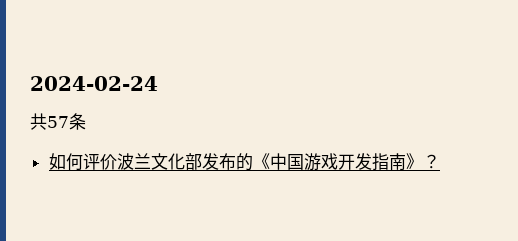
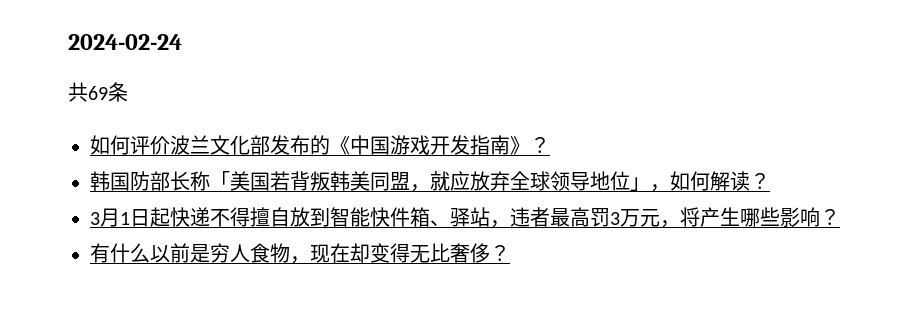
- 共57条
+ 共69条
+ 韩国防部长称「美国若背叛韩美同盟，就应放弃全球领导地位」，如何解读？
+ 3月1日起快递不得擅自放到智能快件箱、驿站，违者最高罚3万元，将产生哪些影响？
+ 有什么以前是穷人食物，现在却变得无比奢侈？

